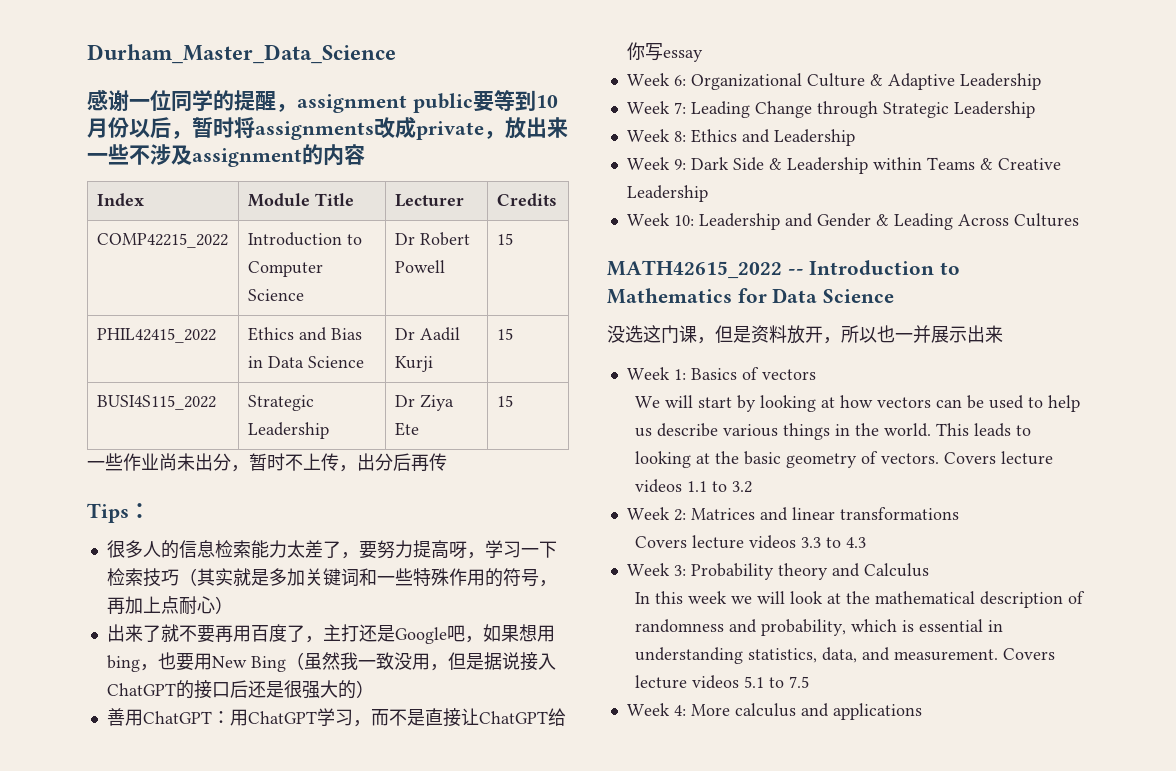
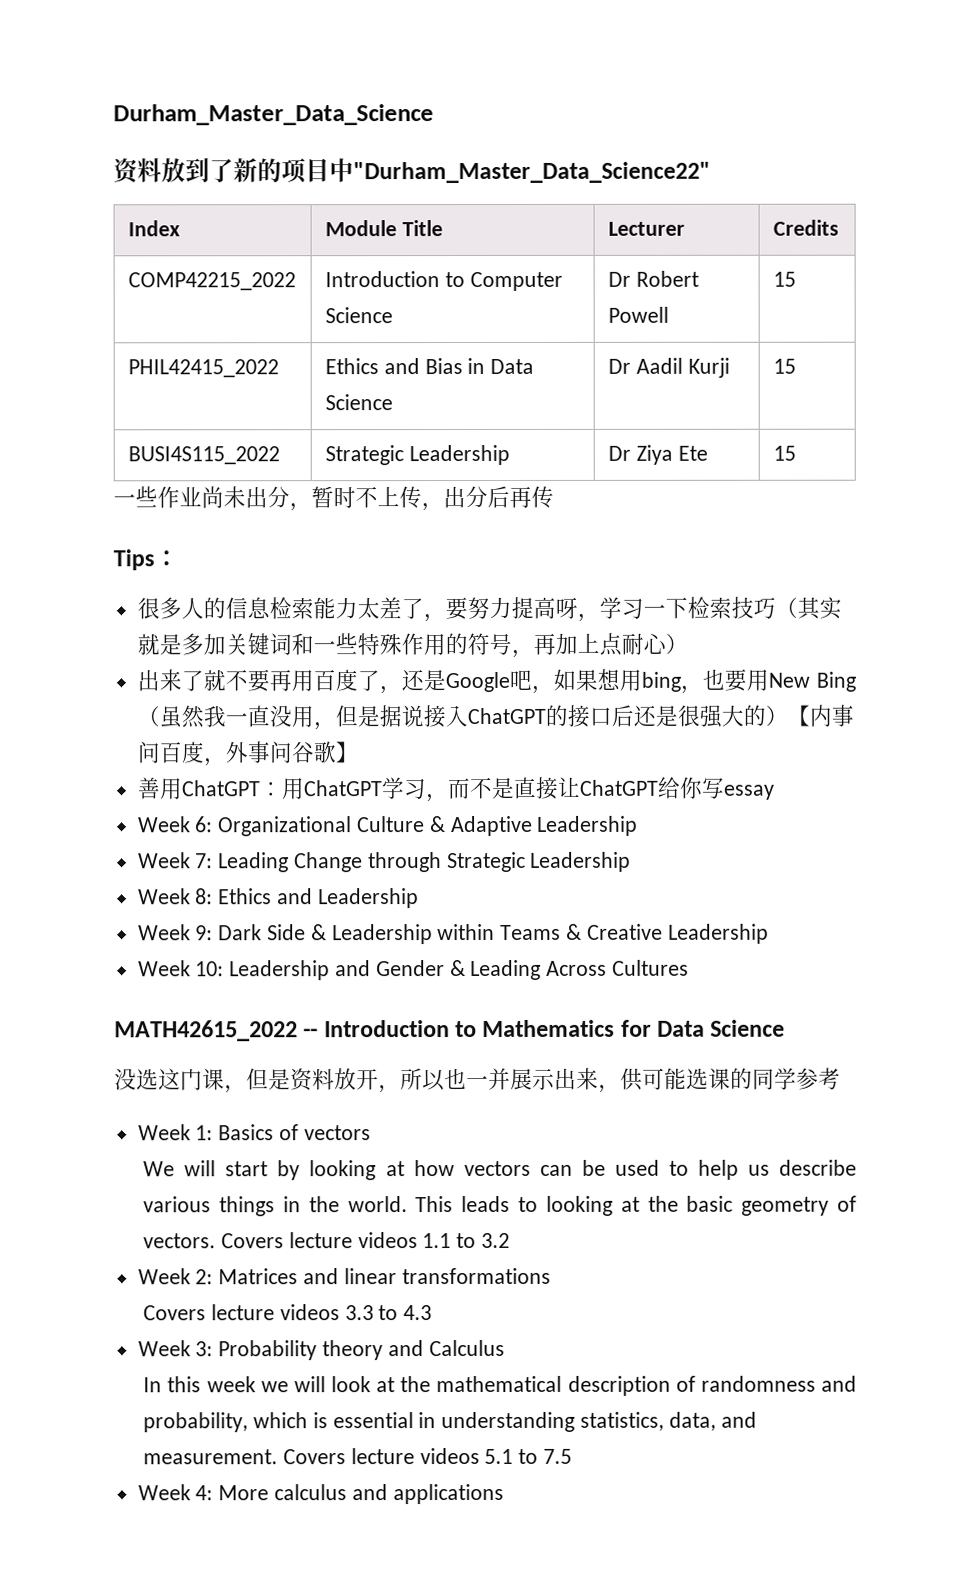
- 感谢一位同学的提醒，assignment public要等到10月份以后，暂时将assignments改成private，放出来一些不涉及assignment的内容
+ 资料放到了新的项目中"Durham_Master_Data_Science22"
- 出来了就不要再用百度了，主打还是Google吧，如果想用bing，也要用New Bing（虽然我一致没用，但是据说接入ChatGPT的接口后还是很强大的）
+ 出来了就不要再用百度了，还是Google吧，如果想用bing，也要用New Bing（虽然我一直没用，但是据说接入ChatGPT的接口后还是很强大的）【内事问百度，外事问谷歌】
- 没选这门课，但是资料放开，所以也一并展示出来
+ 没选这门课，但是资料放开，所以也一并展示出来，供可能选课的同学参考

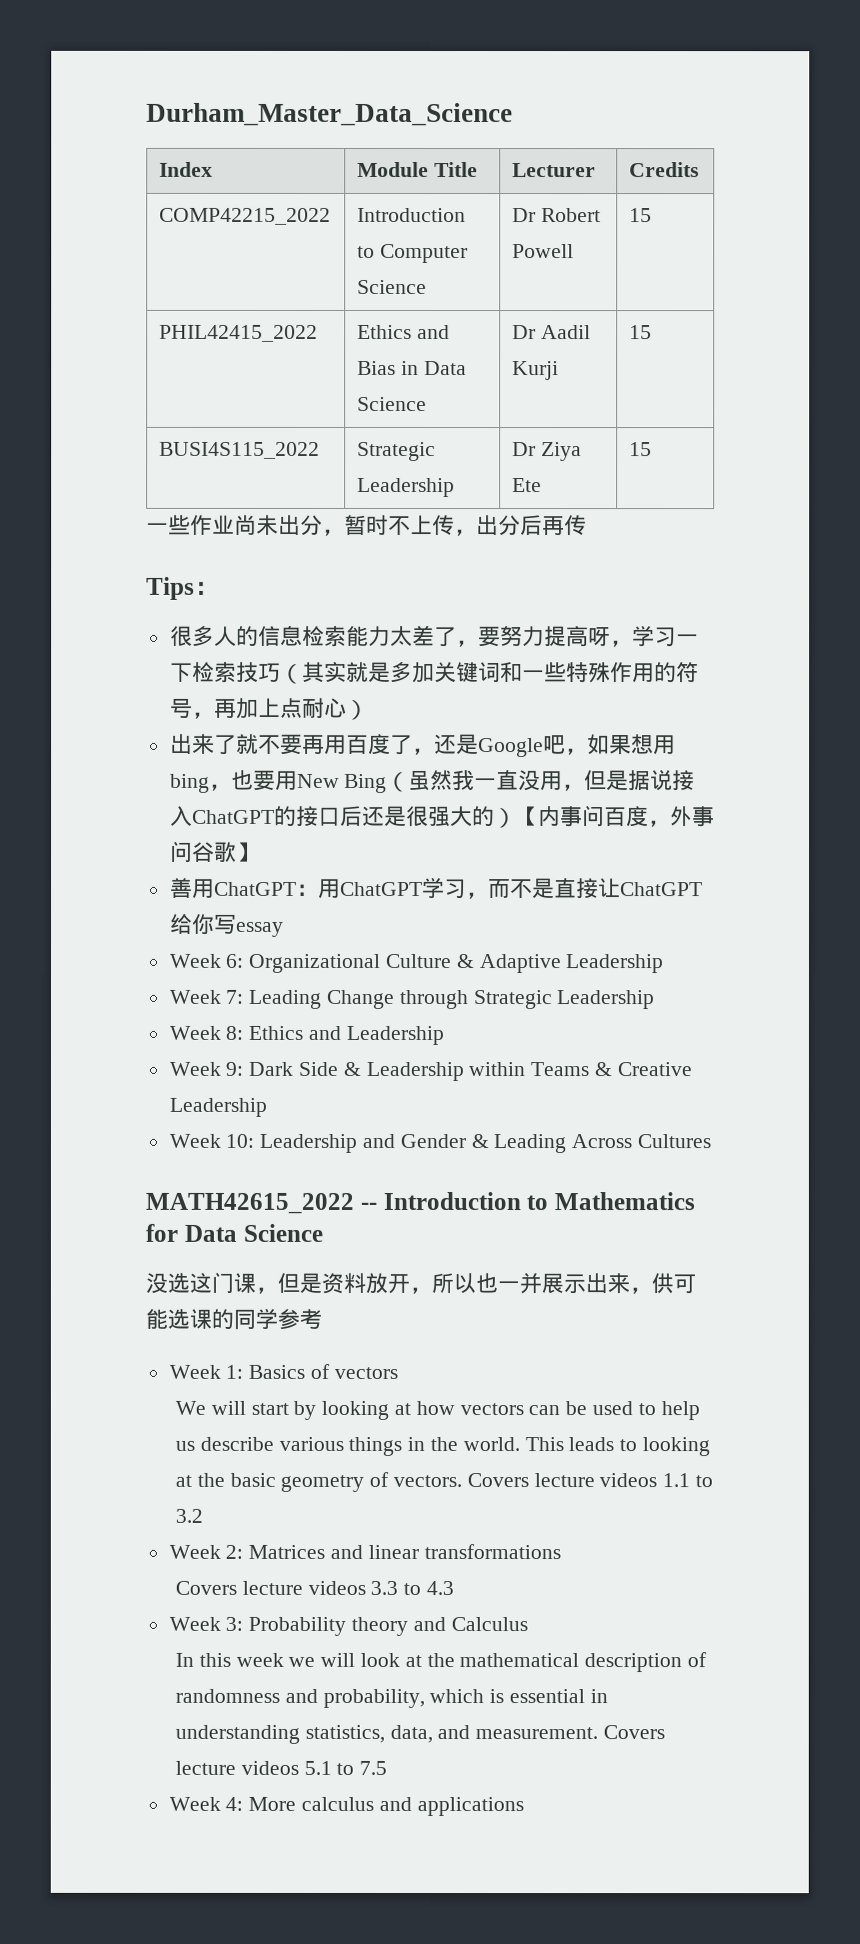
- 资料放到了新的项目中"Durham_Master_Data_Science22"

